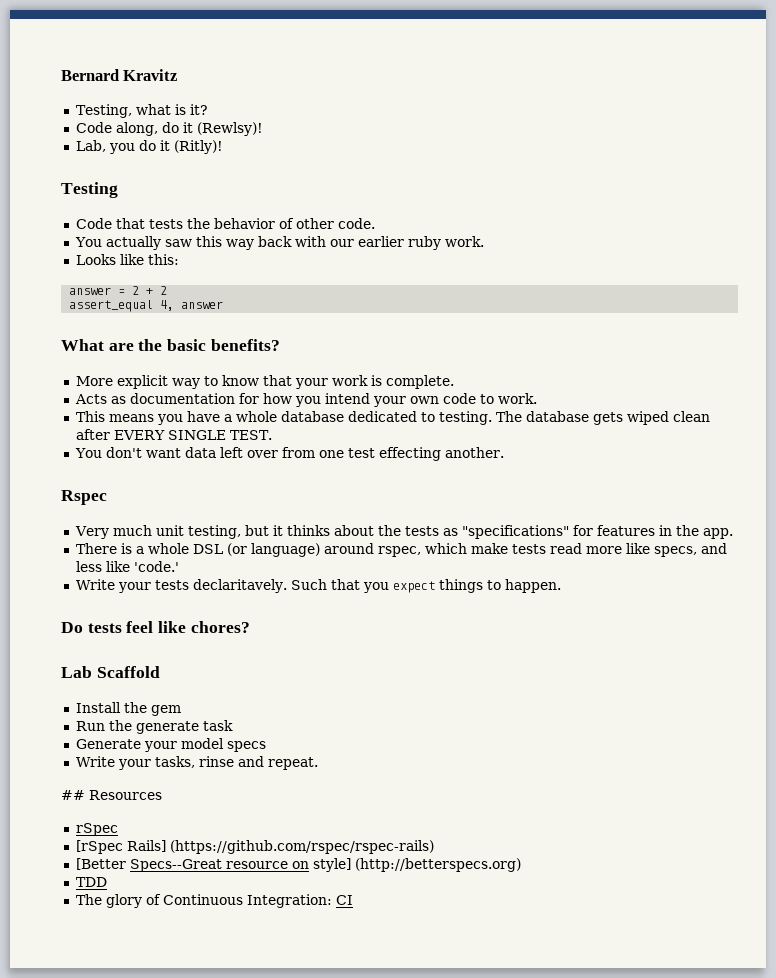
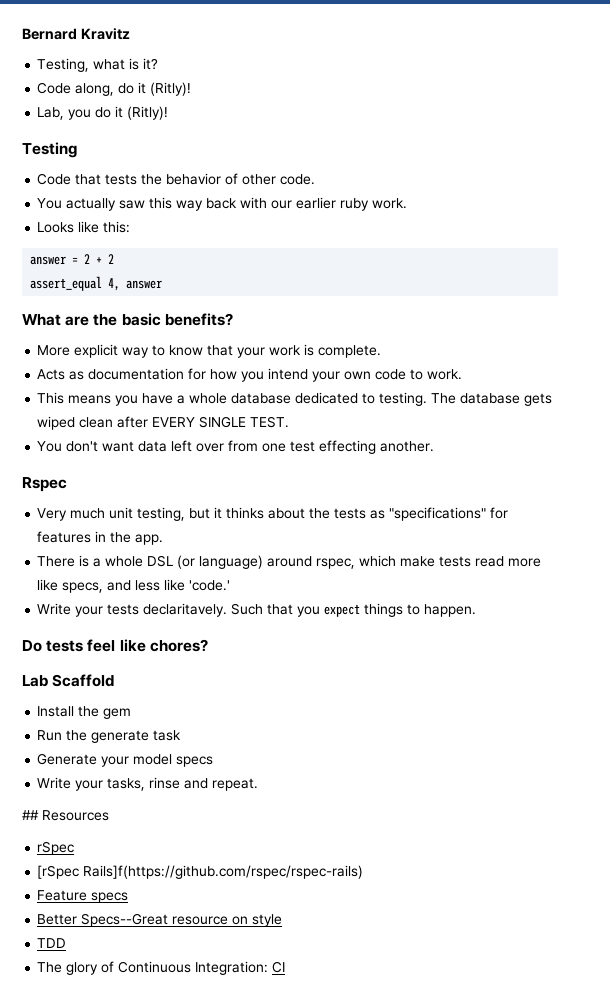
- Code along, do it (Rewlsy)!
+ Code along, do it (Ritly)!
- [rSpec Rails] (https://github.com/rspec/rspec-rails)
- [Better Specs--Great resource on style] (http://betterspecs.org)
+ [rSpec Rails]f(https://github.com/rspec/rspec-rails)
+ Feature specs
+ Better Specs--Great resource on style

